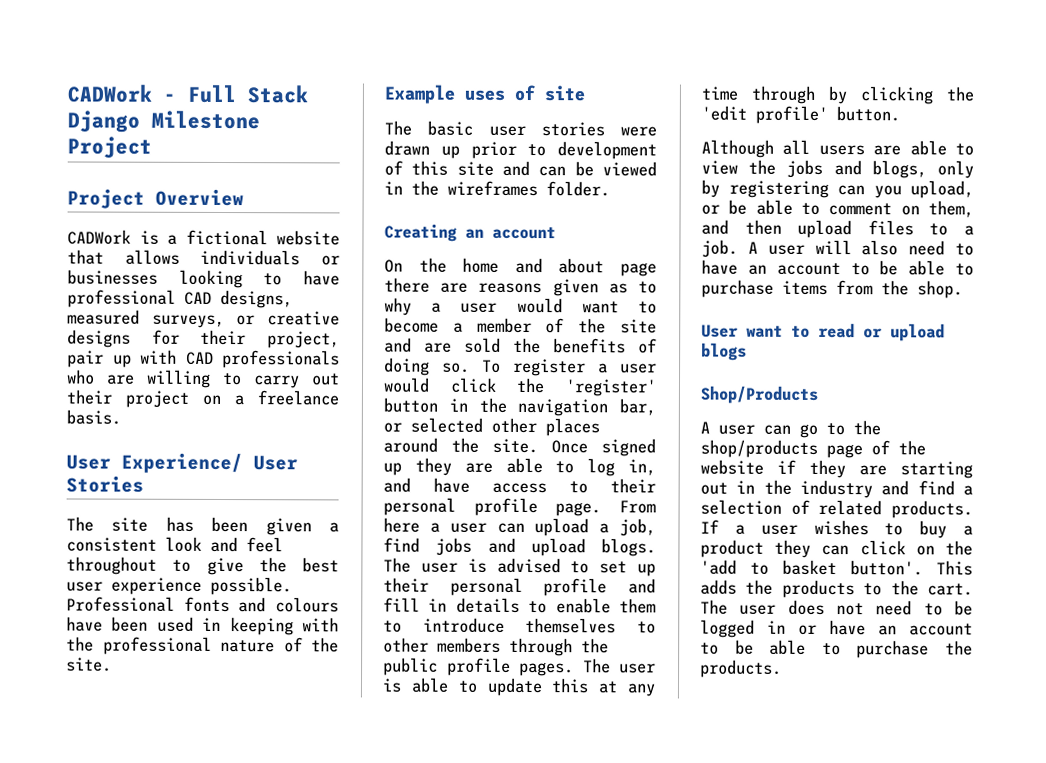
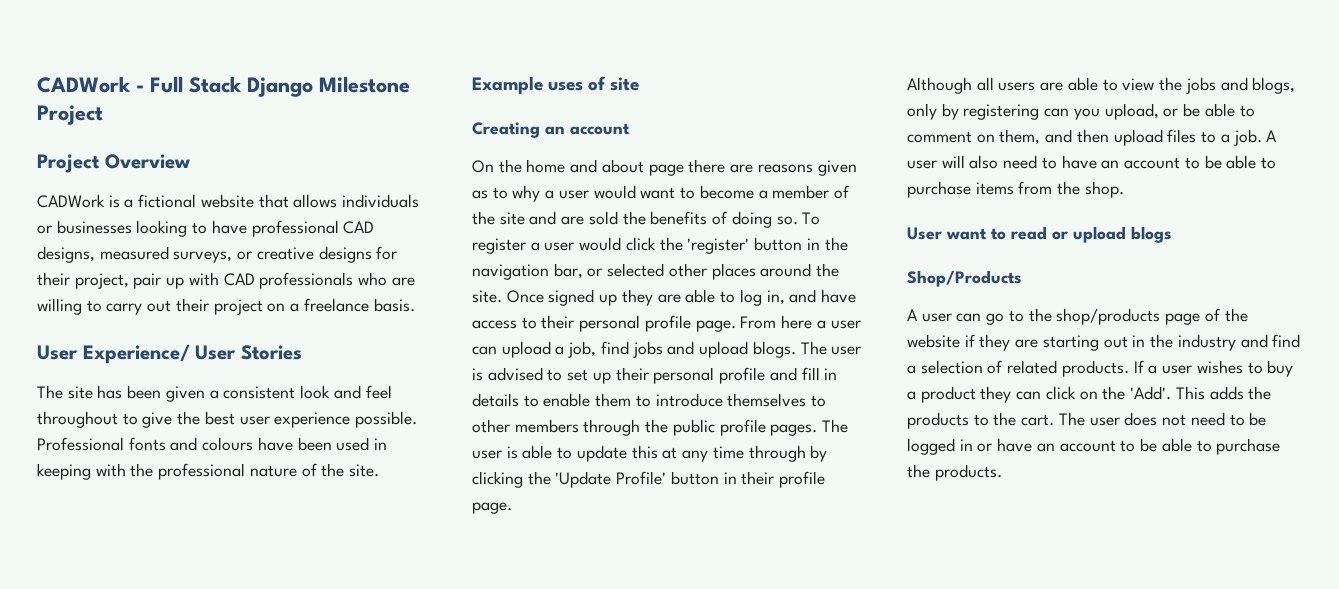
- The basic user stories were drawn up prior to development of this site and can be viewed in the wireframes folder.
- The user is able to update this at any time through by clicking the 'edit profile' button.
+ The user is able to update this at any time through by clicking the 'Update Profile' button in their profile page.
- If a user wishes to buy a product they can click on the 'add to basket button'.
+ If a user wishes to buy a product they can click on the 'Add'.

